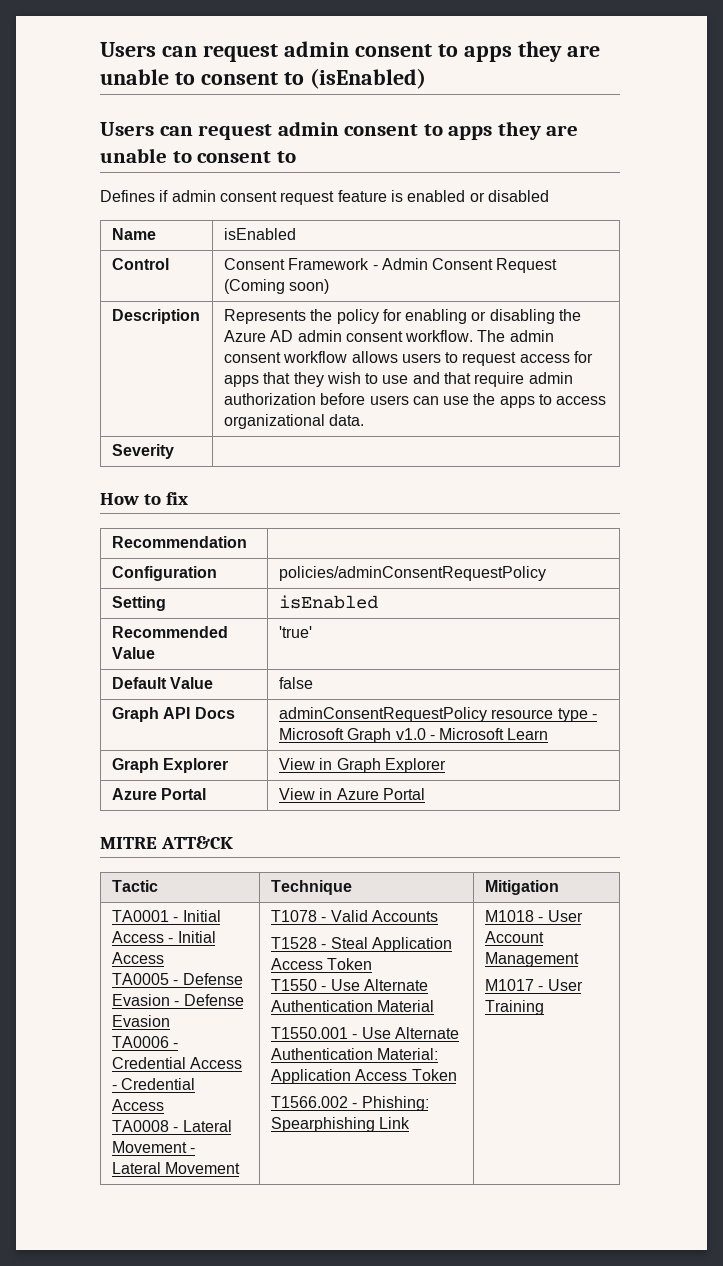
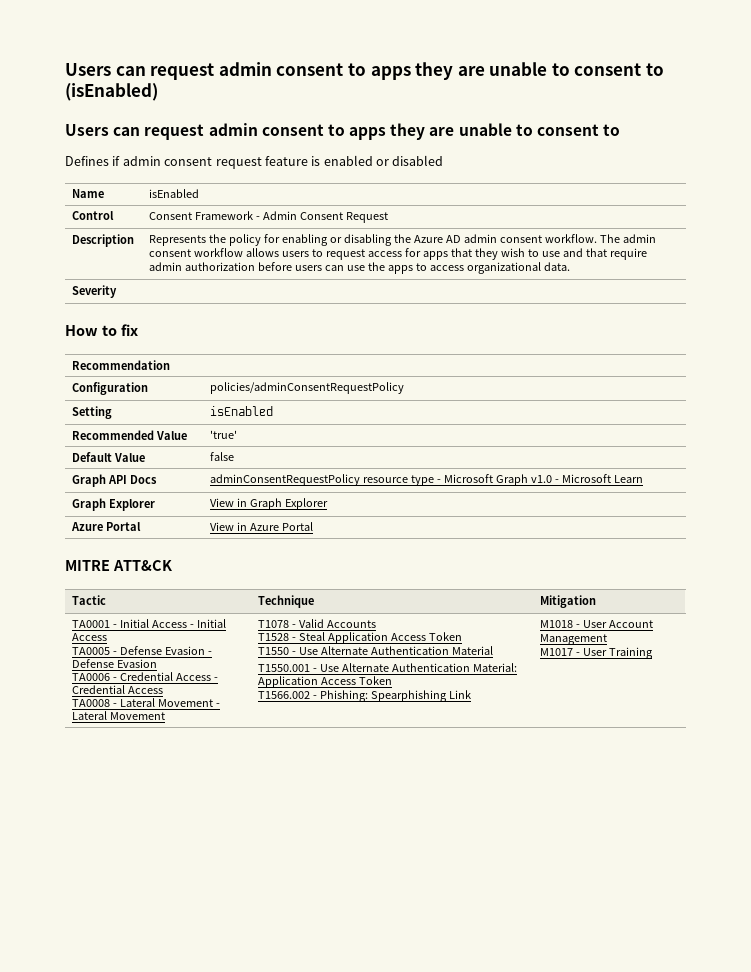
- Control | Consent Framework - Admin Consent Request (Coming soon)
+ Control | Consent Framework - Admin Consent Request

